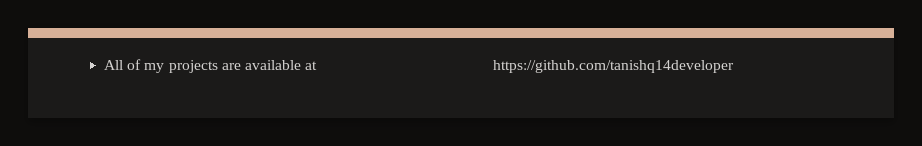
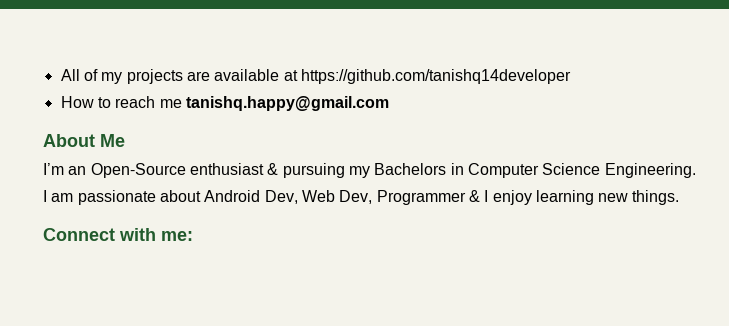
+ How to reach me tanishq.happy@gmail.com
+ About Me
+ I’m an Open-Source enthusiast & pursuing my Bachelors in Computer Science Engineering.
+ I am passionate about Android Dev, Web Dev, Programmer & I enjoy learning new things.
+ Connect with me:

